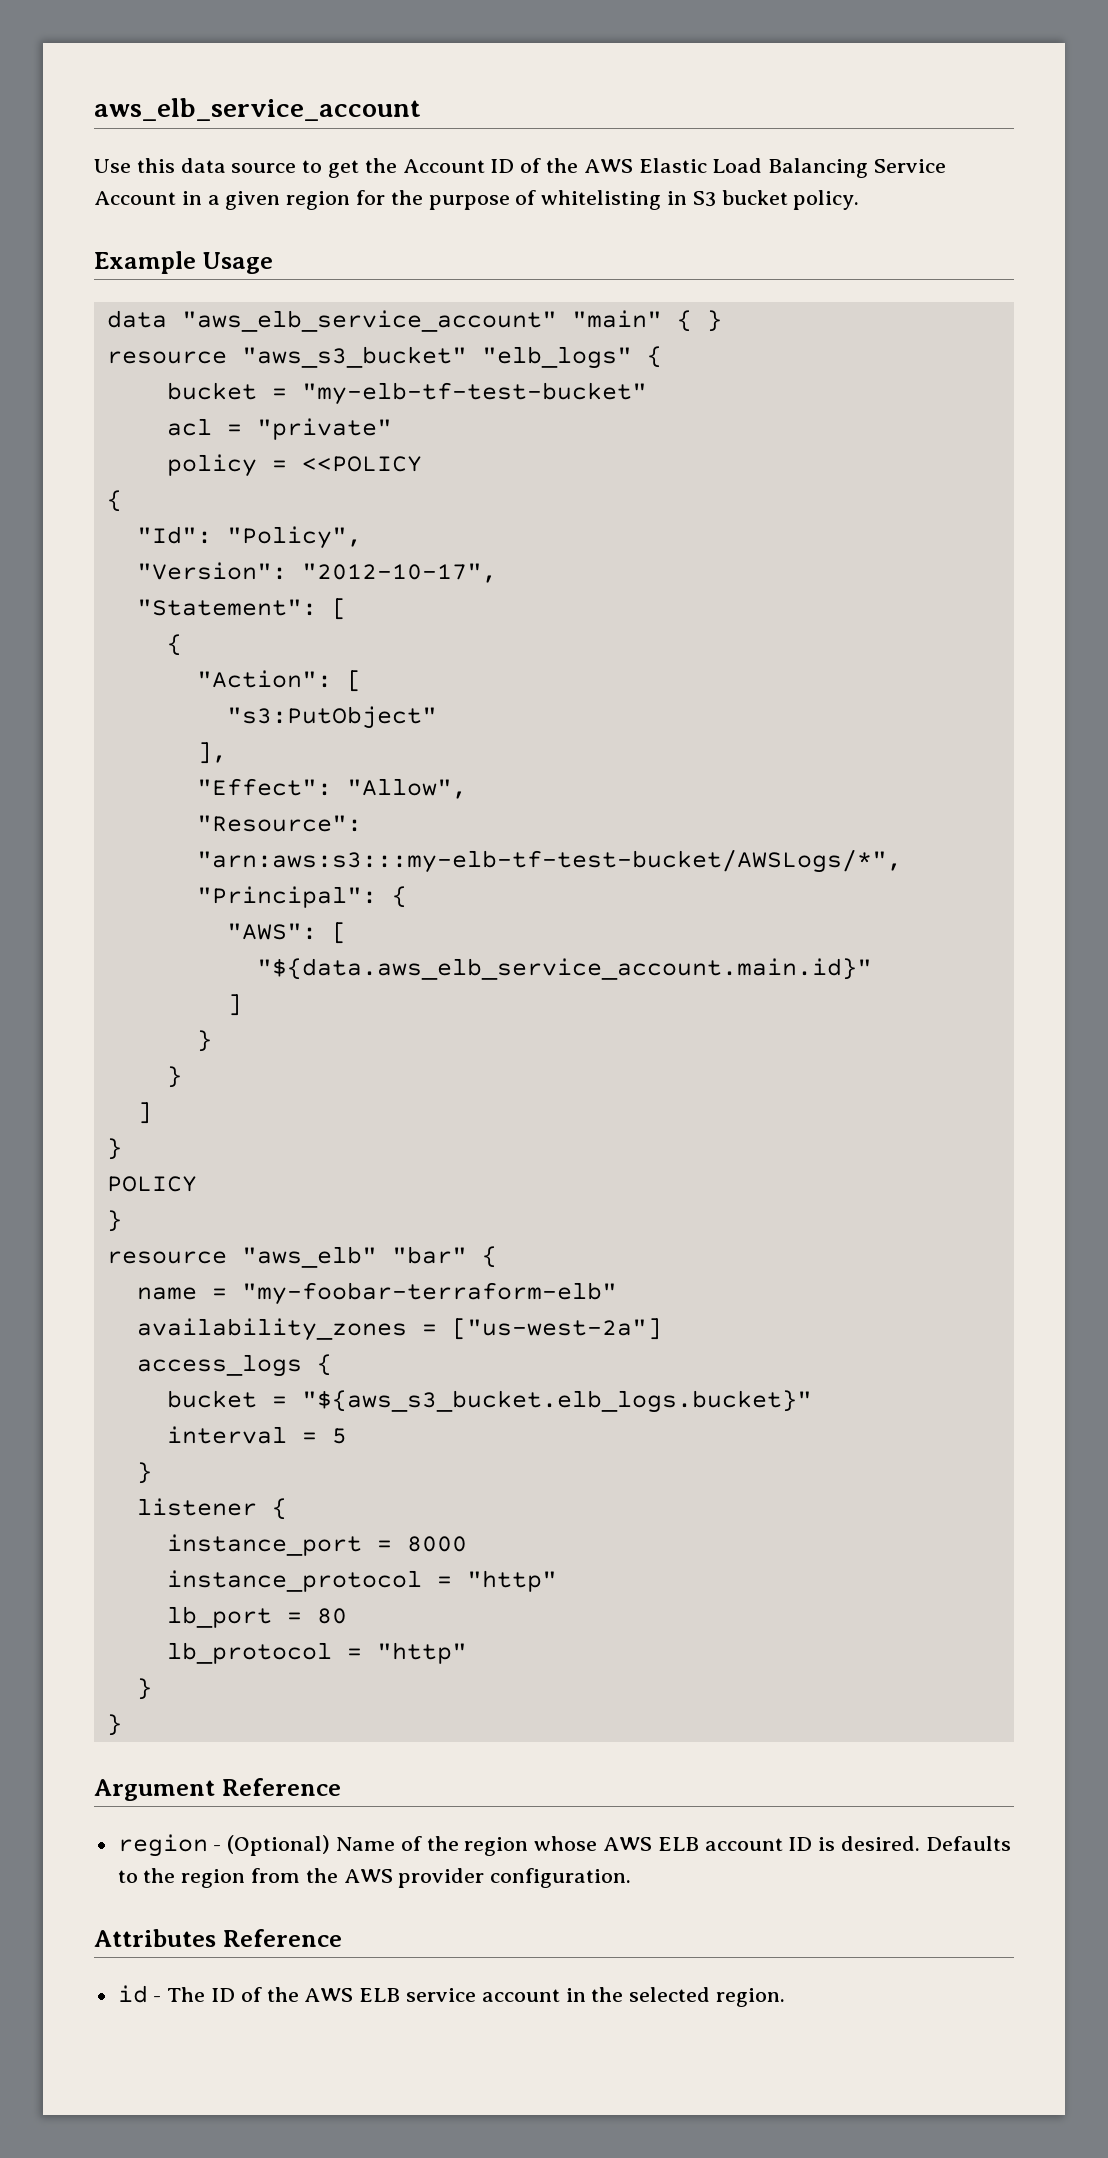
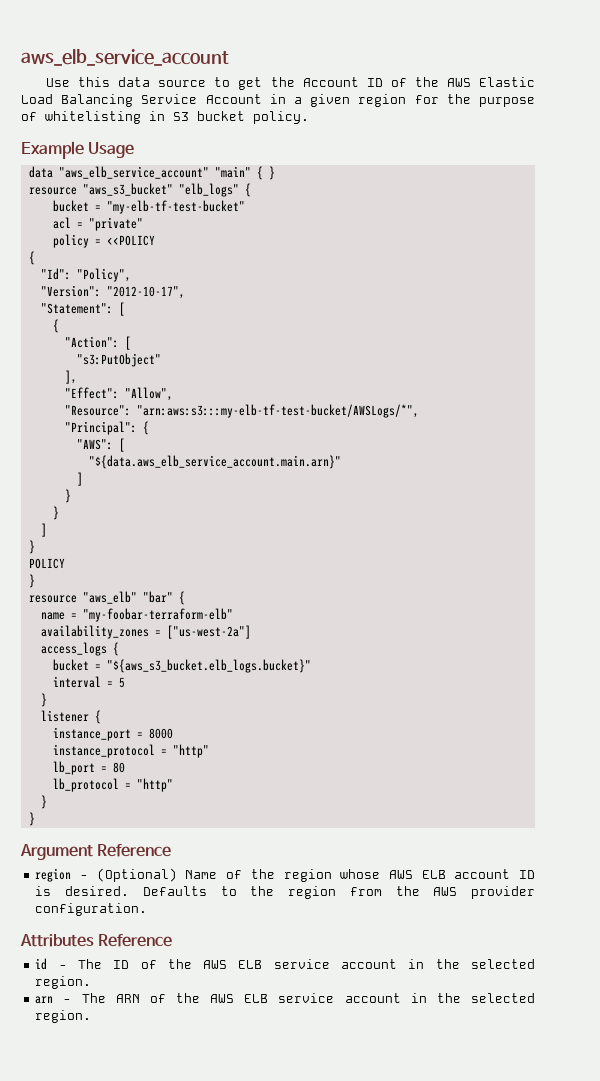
- "${data.aws_elb_service_account.main.id}"
+ "${data.aws_elb_service_account.main.arn}"
+ arn - The ARN of the AWS ELB service account in the selected region.

